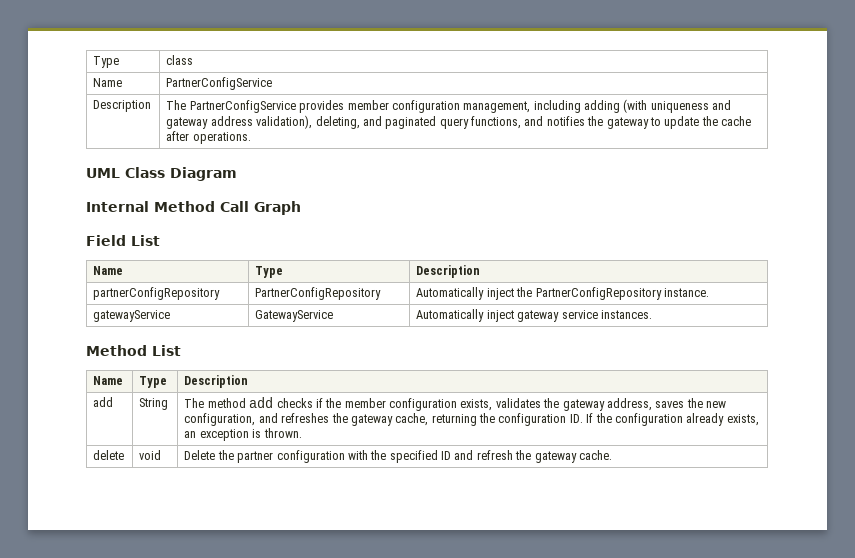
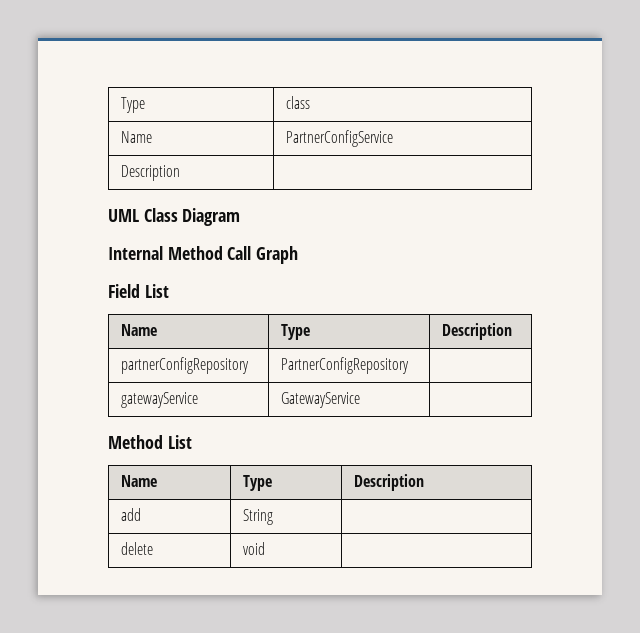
- Description | The PartnerConfigService provides member configuration management, including adding (with uniqueness and gateway address validation), deleting, and paginated query functions, and notifies the gateway to update the cache after operations.
+ Description |
- partnerConfigRepository | PartnerConfigRepository | Automatically inject the PartnerConfigRepository instance.
- gatewayService | GatewayService | Automatically inject gateway service instances.
+ partnerConfigRepository | PartnerConfigRepository |
+ gatewayService | GatewayService |
- add | String | The method add checks if the member configuration exists, validates the gateway address, saves the new configuration, and refreshes the gateway cache, returning the configuration ID. If the configuration already exists, an exception is thrown.
- delete | void | Delete the partner configuration with the specified ID and refresh the gateway cache.
+ add | String |
+ delete | void |

